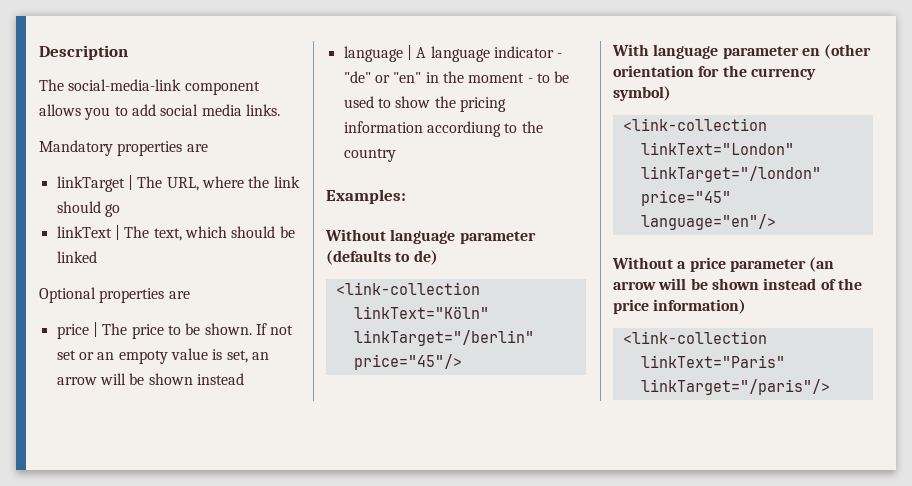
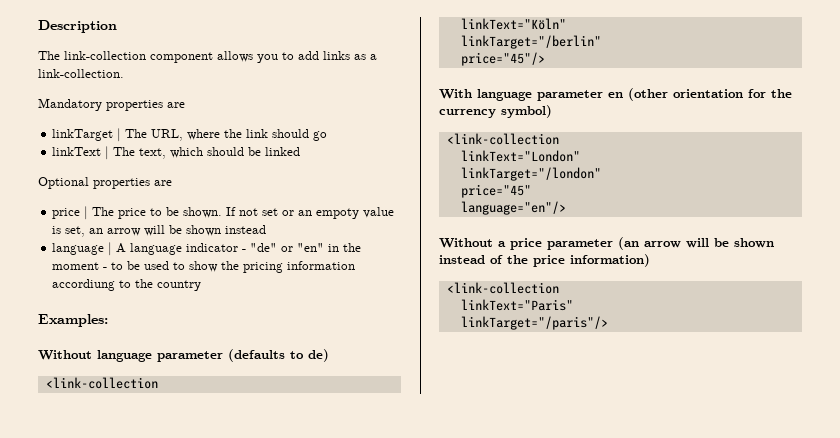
- The social-media-link component allows you to add social media links.
+ The link-collection component allows you to add links as a link-collection.

